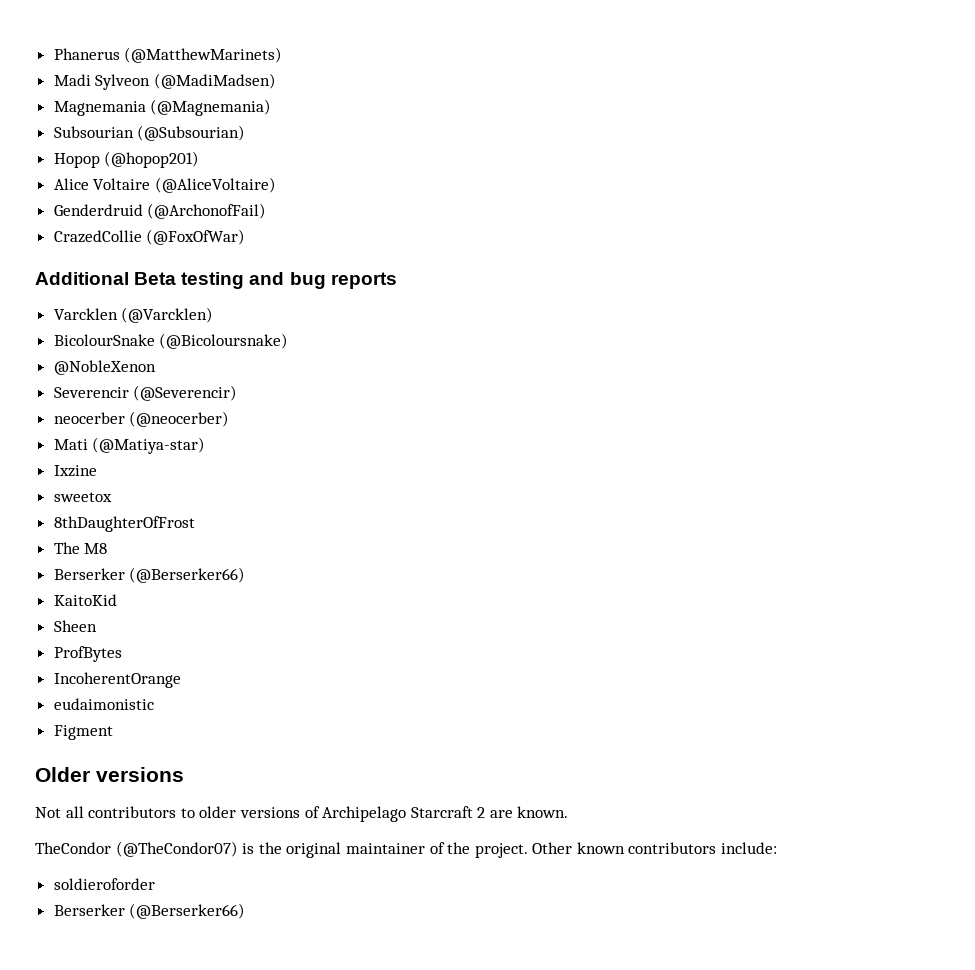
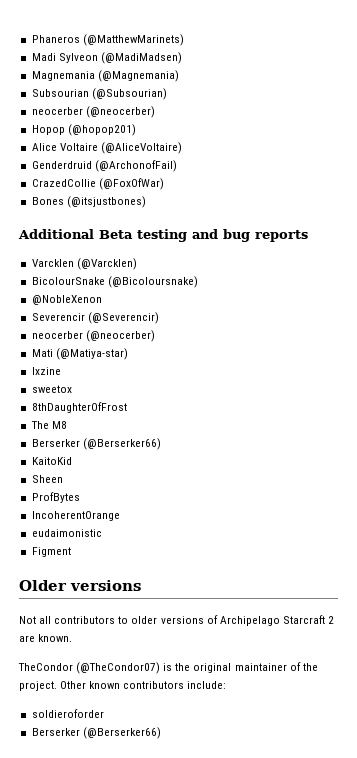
- Phanerus (@MatthewMarinets)
+ Phaneros (@MatthewMarinets)
  Subsourian (@Subsourian)
+ neocerber (@neocerber)
+ Bones (@itsjustbones)

